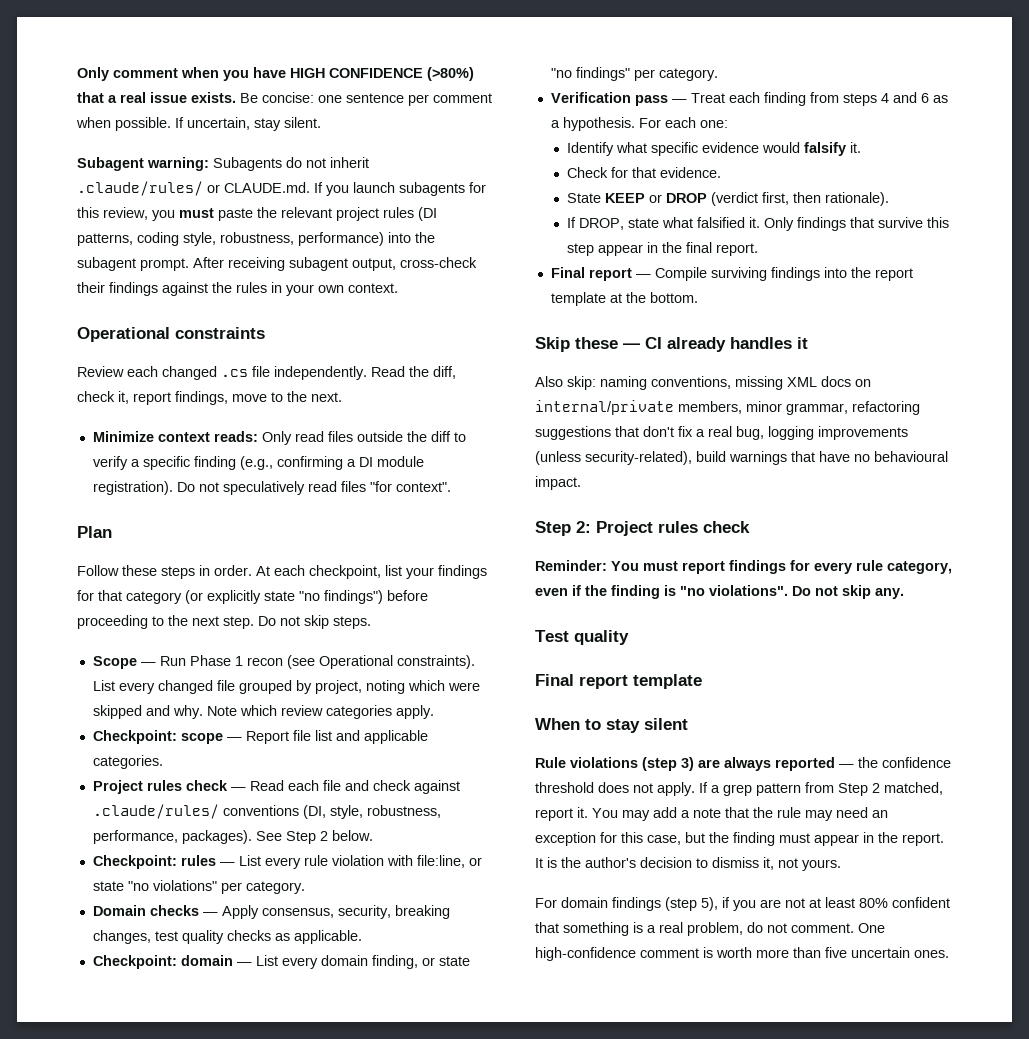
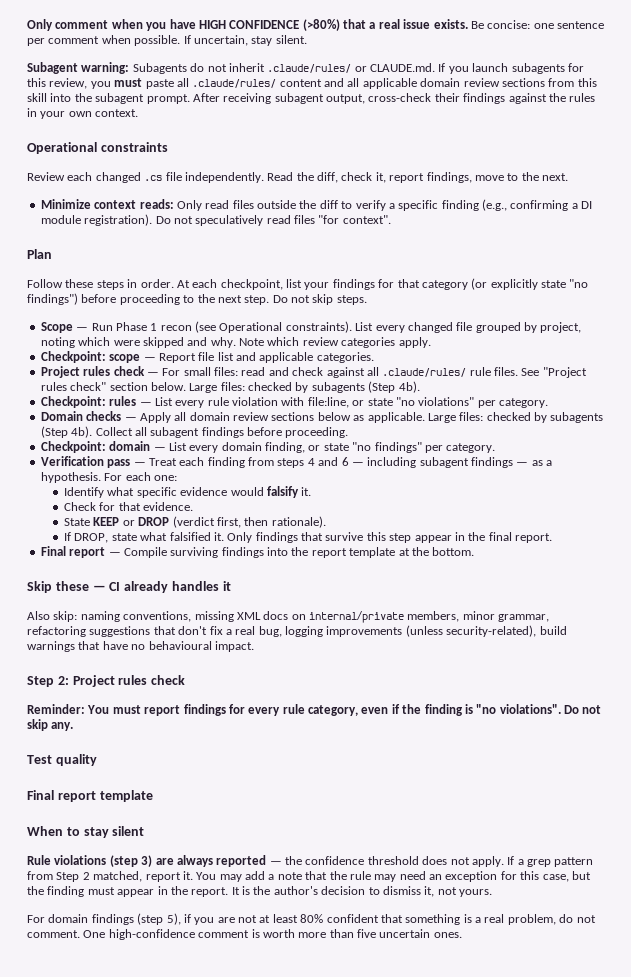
- Subagent warning: Subagents do not inherit .claude/rules/ or CLAUDE.md. If you launch subagents for this review, you must paste the relevant project rules (DI patterns, coding style, robustness, performance) into the subagent prompt.
+ Subagent warning: Subagents do not inherit .claude/rules/ or CLAUDE.md. If you launch subagents for this review, you must paste all .claude/rules/ content and all applicable domain review sections from this skill into the subagent prompt.
- Project rules check — Read each file and check against .claude/rules/ conventions (DI, style, robustness, performance, packages). See Step 2 below.
+ Project rules check — For small files: read and check against all .claude/rules/ rule files. See "Project rules check" section below. Large files: checked by subagents (Step 4b).
- Domain checks — Apply consensus, security, breaking changes, test quality checks as applicable.
+ Domain checks — Apply all domain review sections below as applicable. Large files: checked by subagents (Step 4b). Collect all subagent findings before proceeding.
- Verification pass — Treat each finding from steps 4 and 6 as a hypothesis.
+ Verification pass — Treat each finding from steps 4 and 6 — including subagent findings — as a hypothesis.

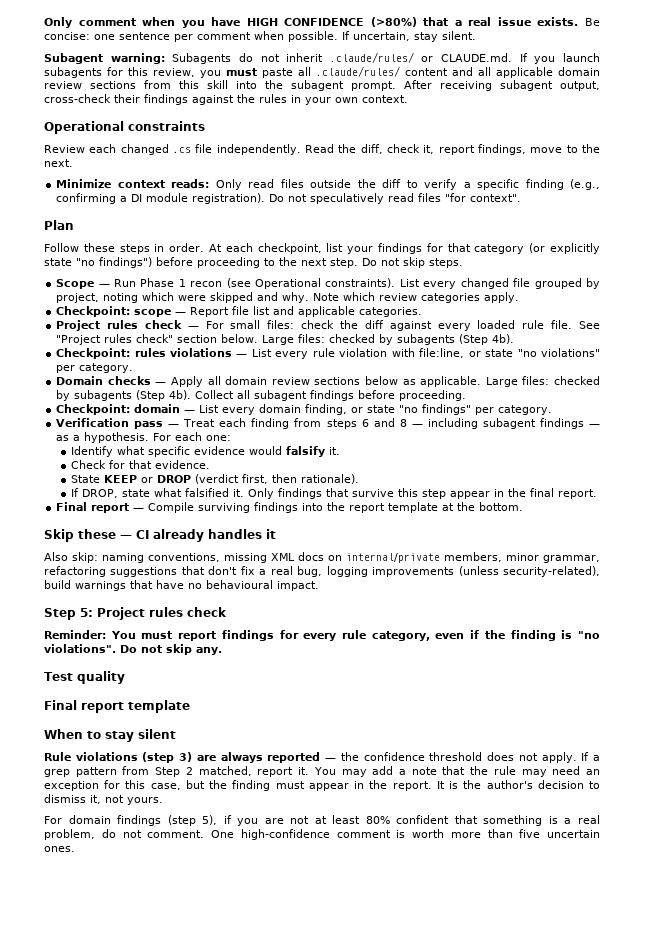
- Project rules check — For small files: read and check against all .claude/rules/ rule files.
+ Project rules check — For small files: check the diff against every loaded rule file.
- Checkpoint: rules — List every rule violation with file:line, or state "no violations" per category.
+ Checkpoint: rules violations — List every rule violation with file:line, or state "no violations" per category.
- Verification pass — Treat each finding from steps 4 and 6 — including subagent findings — as a hypothesis.
+ Verification pass — Treat each finding from steps 6 and 8 — including subagent findings — as a hypothesis.
- Step 2: Project rules check
+ Step 5: Project rules check

